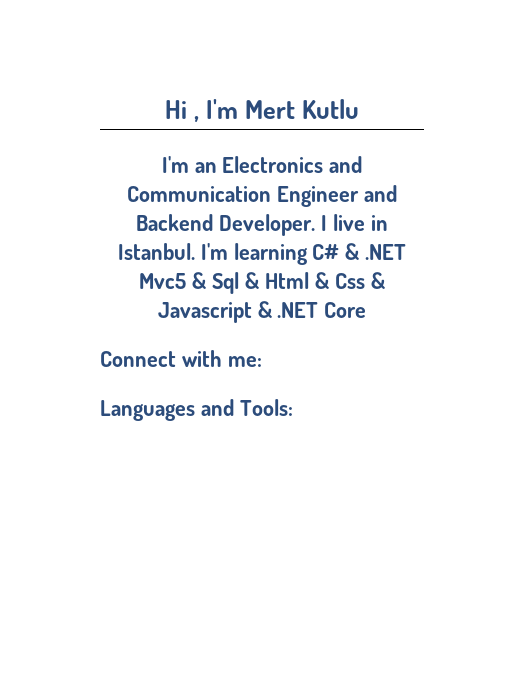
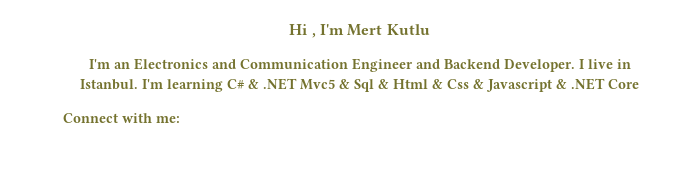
- Languages and Tools:

